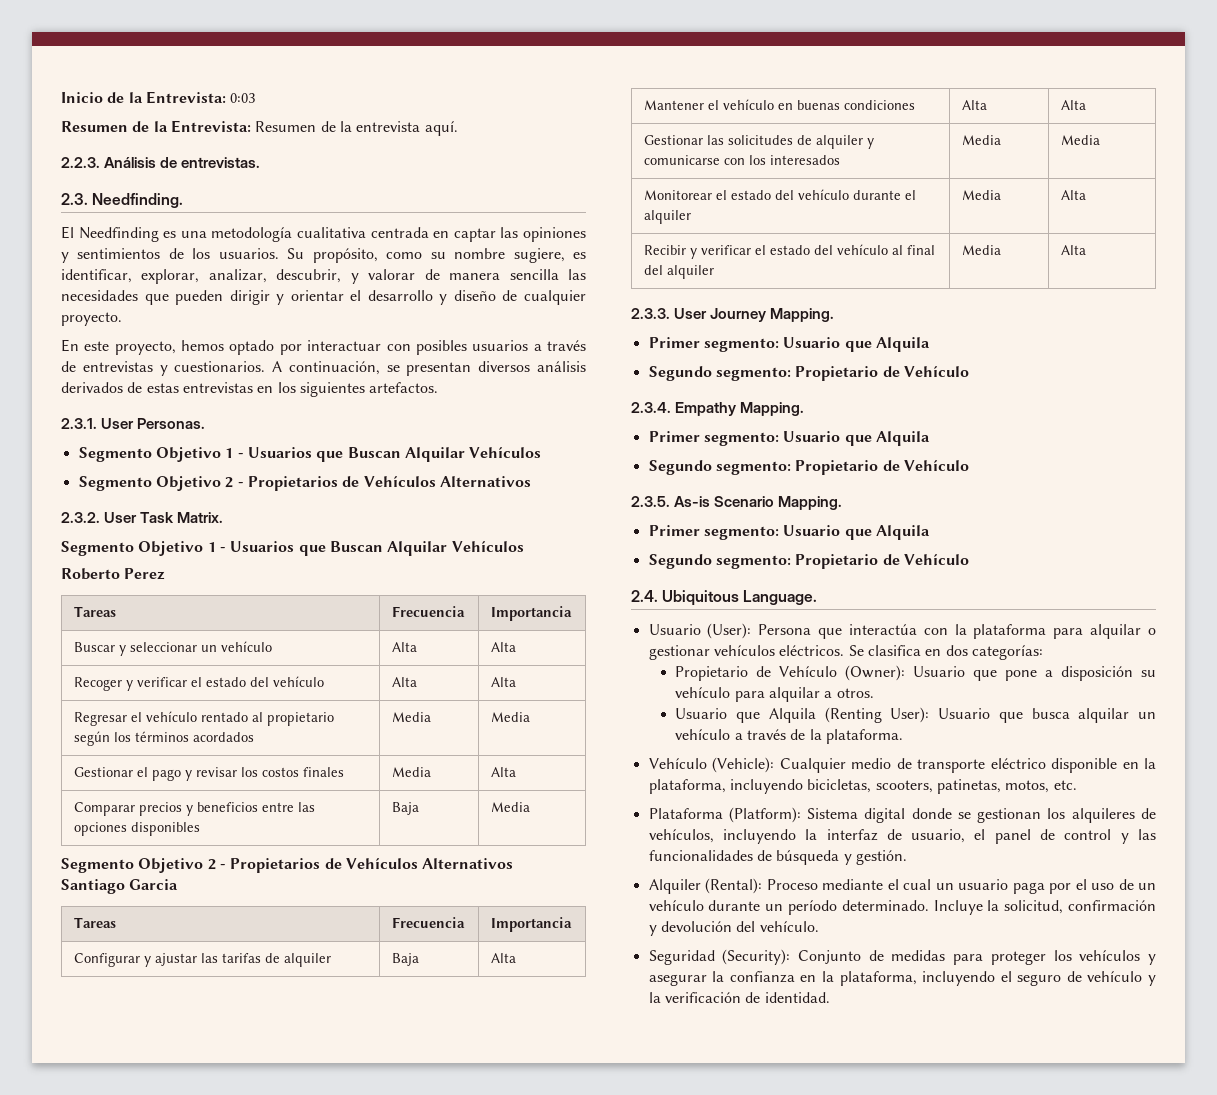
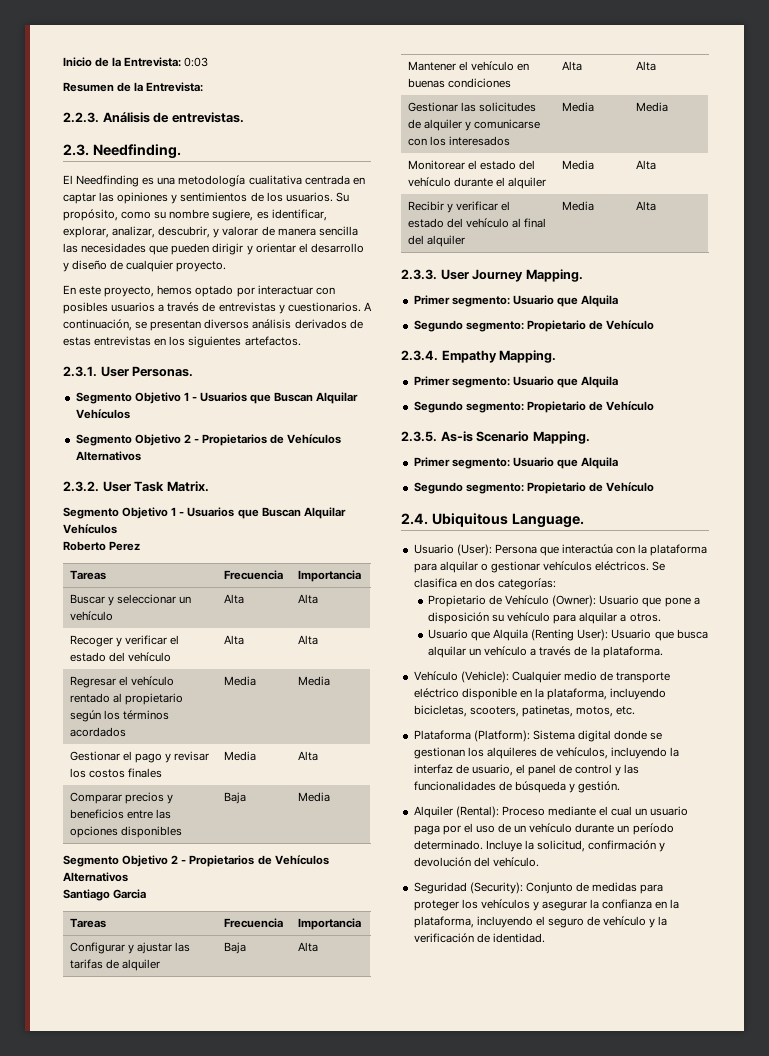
- Resumen de la Entrevista: Resumen de la entrevista aquí.
+ Resumen de la Entrevista:

